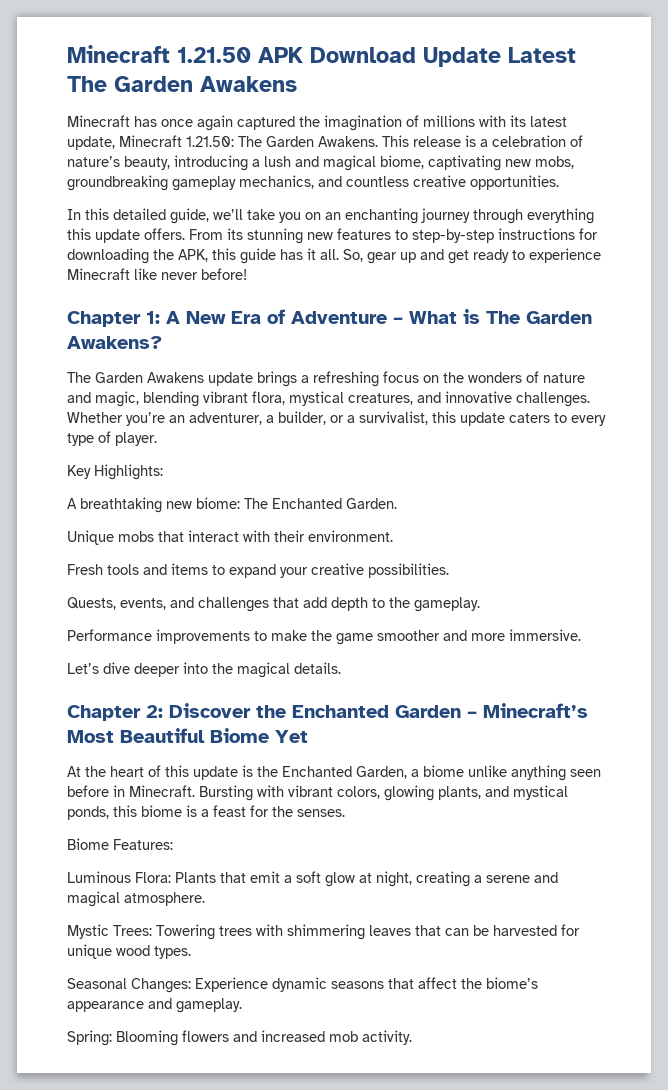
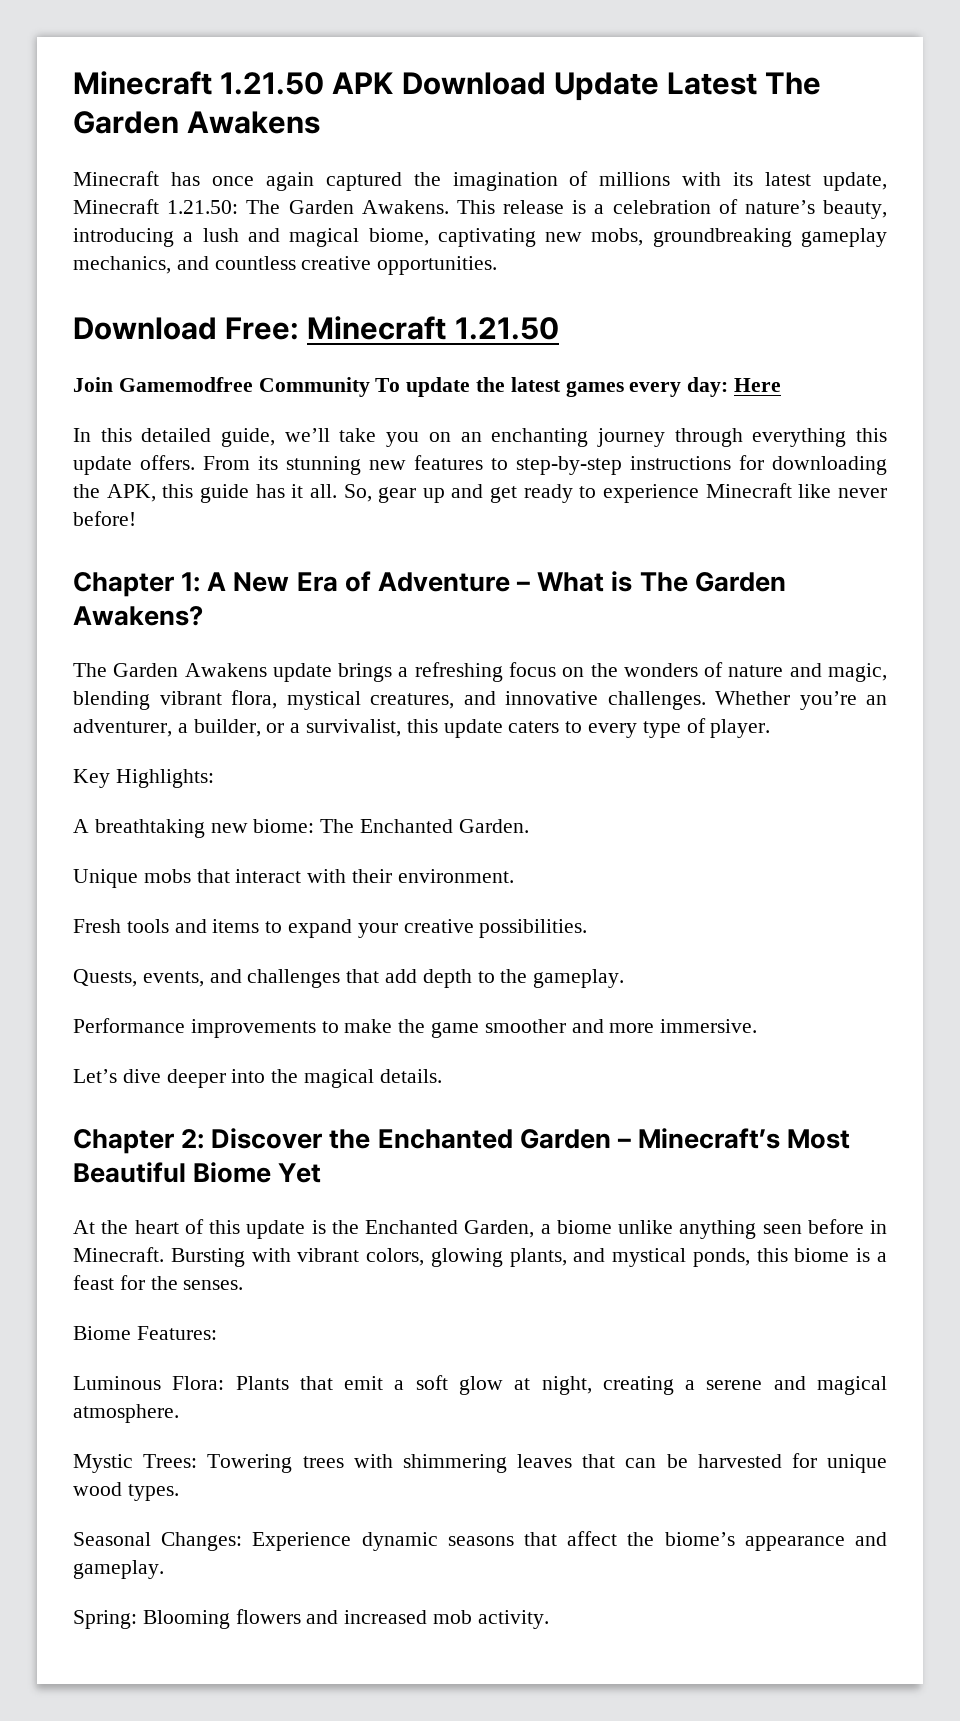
+ Download Free: Minecraft 1.21.50
+ Join Gamemodfree Community To update the latest games every day: Here

